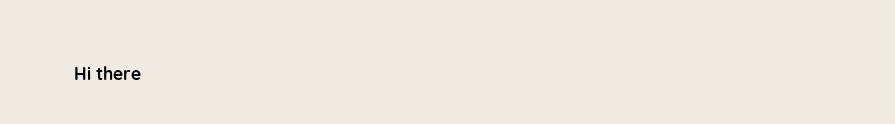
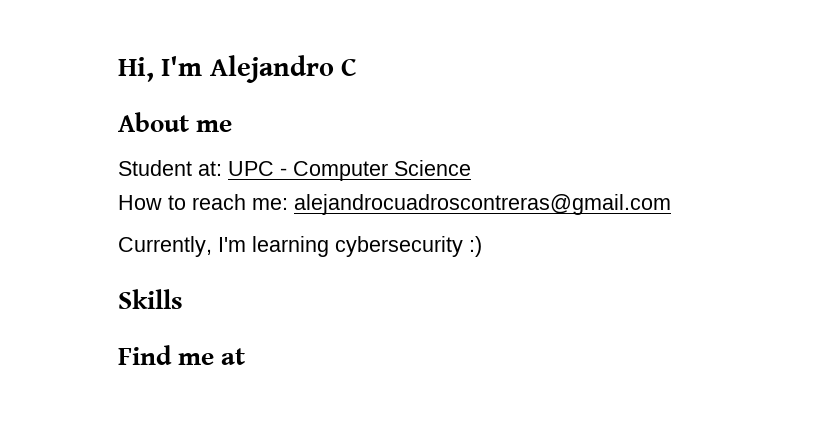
- Hi there
+ Hi, I'm Alejandro C
+ About me
+ Student at: UPC - Computer Science
+ How to reach me: alejandrocuadroscontreras@gmail.com
+ Currently, I'm learning cybersecurity :)
+ Skills
+ Find me at

